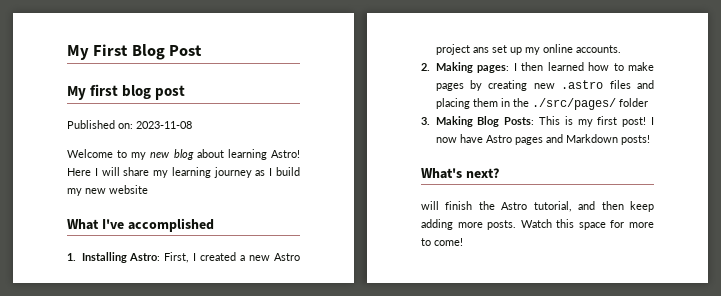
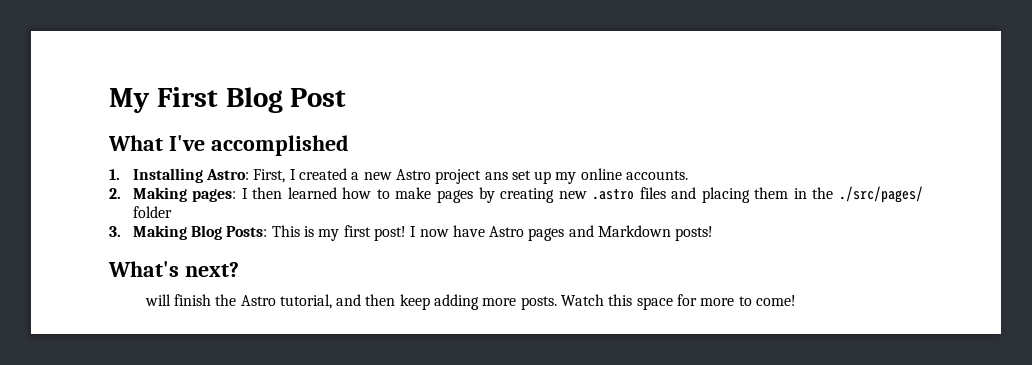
- My first blog post
- Published on: 2023-11-08
- Welcome to my new blog about learning Astro! Here I will share my learning journey as I build my new website

